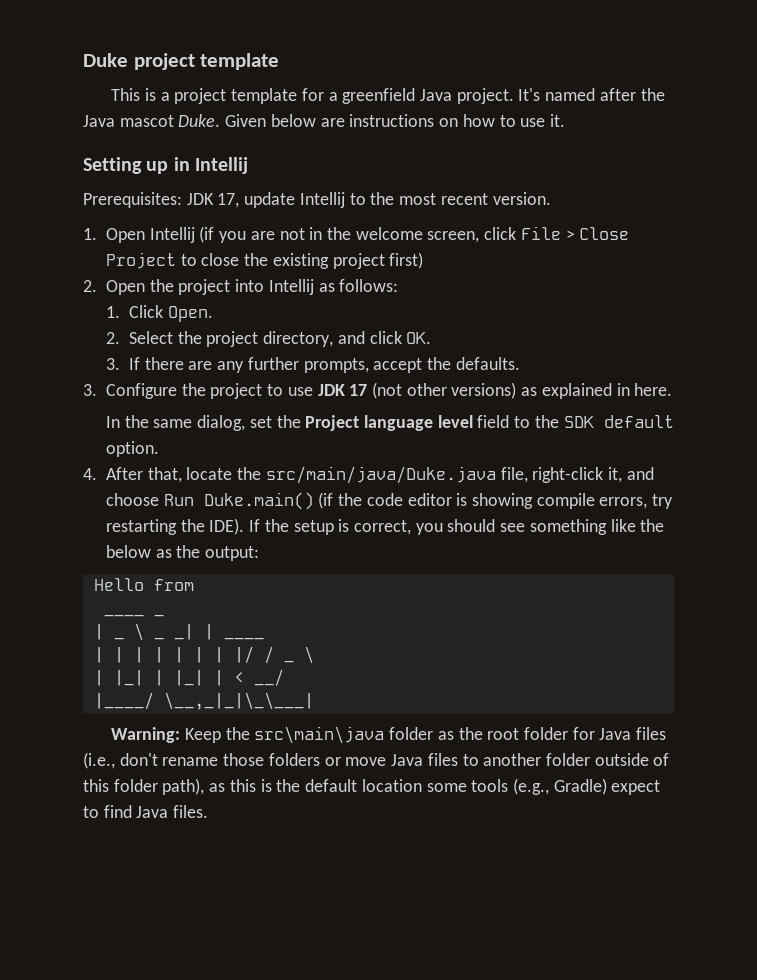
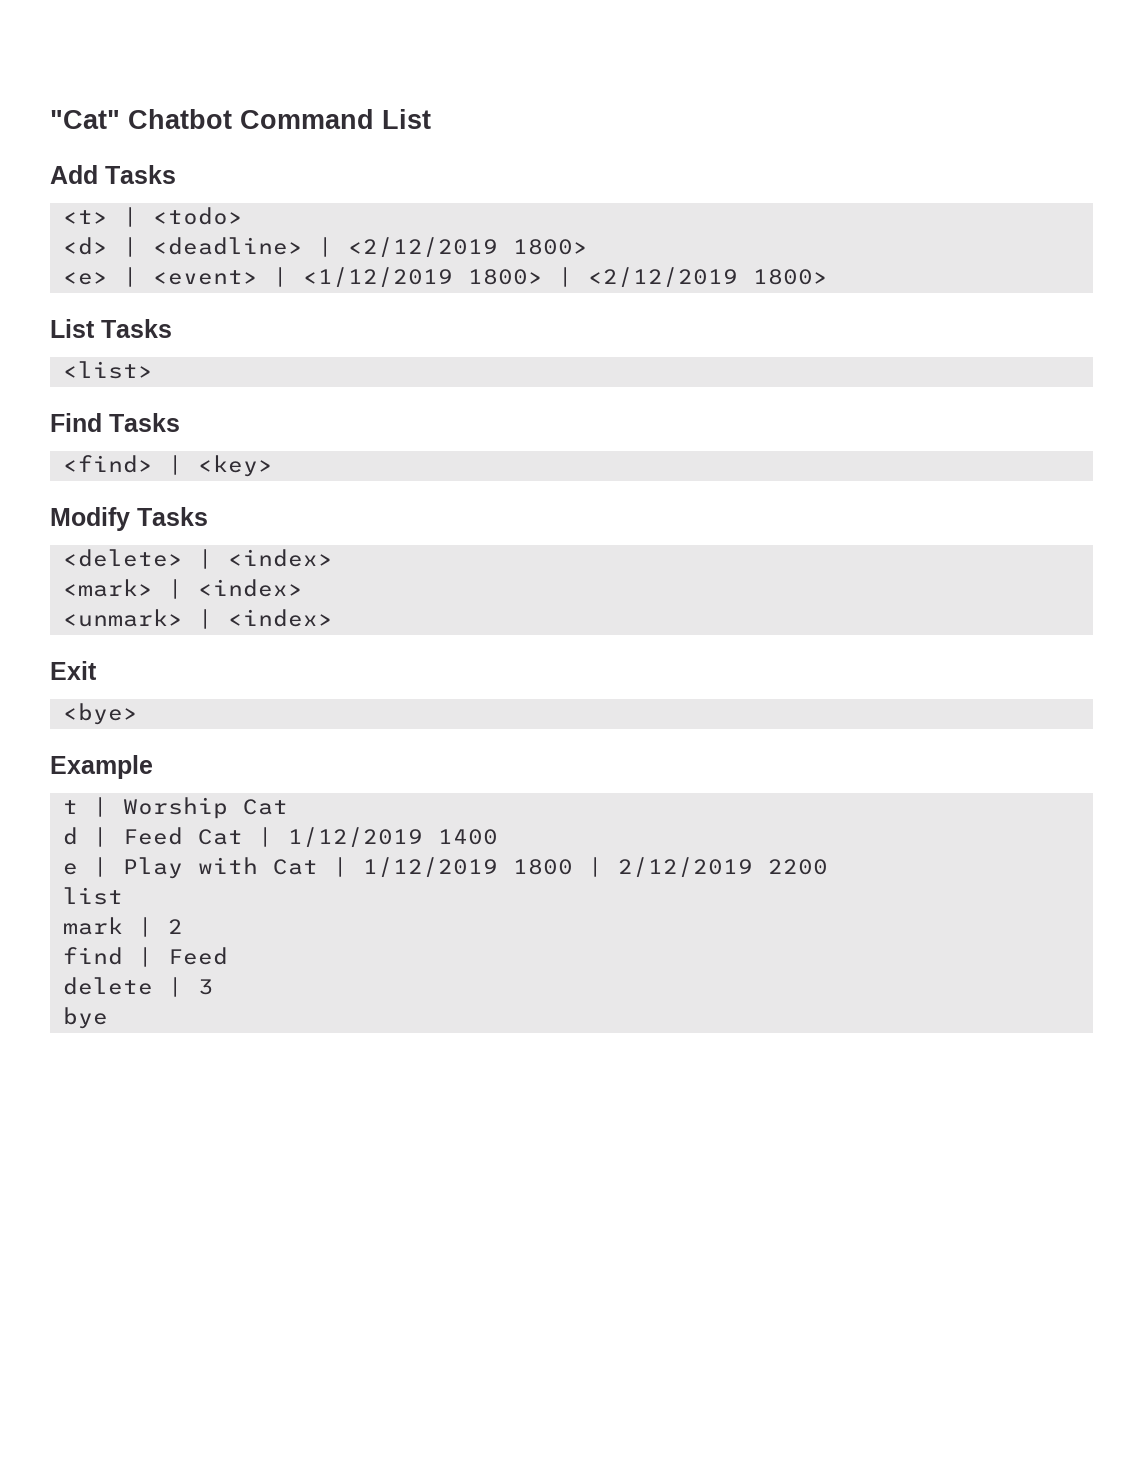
- Duke project template
- This is a project template for a greenfield Java project. It's named after the Java mascot Duke. Given below are instructions on how to use it.
- Setting up in Intellij
- Prerequisites: JDK 17, update Intellij to the most recent version.
- 1. Open Intellij (if you are not in the welcome screen, click File > Close Project to close the existing project first)
- 2. Open the project into Intellij as follows:
- 1. Click Open.
- 2. Select the project directory, and click OK.
- 3. If there are any further prompts, accept the defaults.
- 3. Configure the project to use JDK 17 (not other versions) as explained in here.
- In the same dialog, set the Project language level field to the SDK default option.
- 4. After that, locate the src/main/java/Duke.java file, right-click it, and choose Run Duke.main() (if the code editor is showing compile errors, try restarting the IDE). If the setup is correct, you should see something like the below as the output:
- Hello from
- ____ _
- | _ \ _ _| | ____
- | | | | | | | |/ / _ \
- | |_| | |_| | < __/
- |____/ \__,_|_|\_\___|
- Warning: Keep the src\main\java folder as the root folder for Java files (i.e., don't rename those folders or move Java files to another folder outside of this folder path), as this is the default location some tools (e.g., Gradle) expect to find Java files.
+ "Cat" Chatbot Command List
+ Add Tasks
+ <t> | <todo>
+ <d> | <deadline> | <2/12/2019 1800>
+ <e> | <event> | <1/12/2019 1800> | <2/12/2019 1800>
+ List Tasks
+ <list>
+ Find Tasks
+ <find> | <key>
+ Modify Tasks
+ <delete> | <index>
+ <mark> | <index>
+ <unmark> | <index>
+ Exit
+ <bye>
+ Example
+ t | Worship Cat
+ d | Feed Cat | 1/12/2019 1400
+ e | Play with Cat | 1/12/2019 1800 | 2/12/2019 2200
+ list
+ mark | 2
+ find | Feed
+ delete | 3
+ bye

